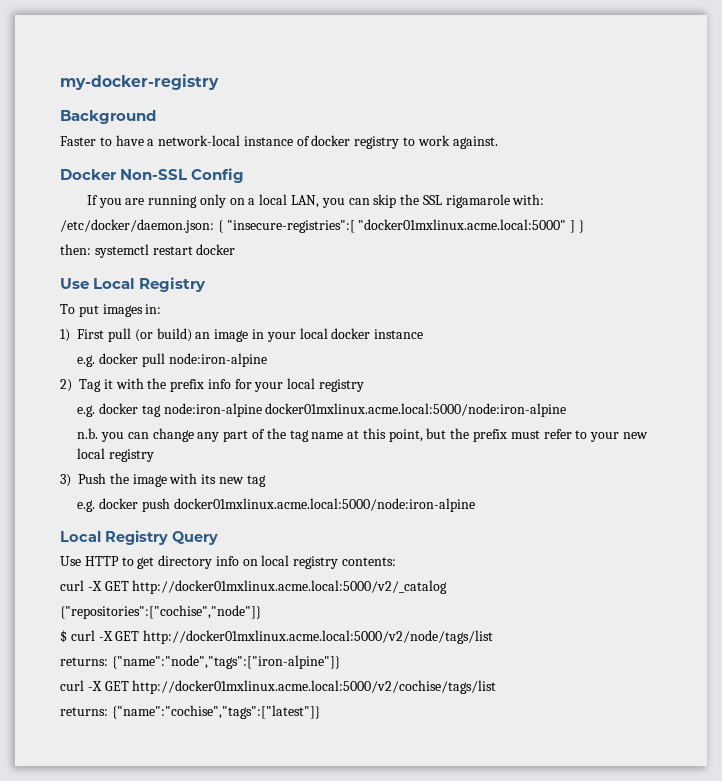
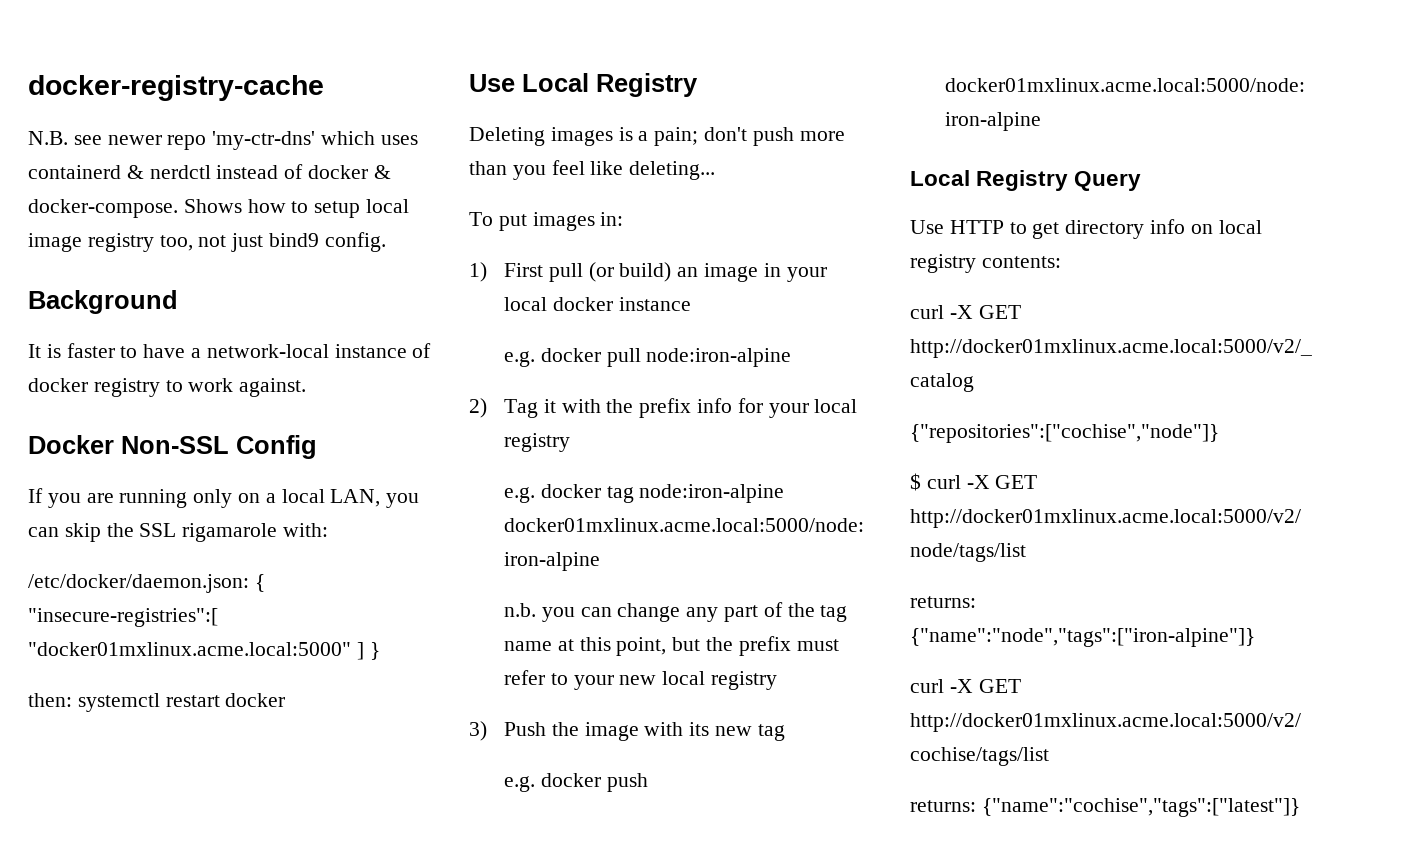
- my-docker-registry
+ docker-registry-cache
+ N.B. see newer repo 'my-ctr-dns' which uses containerd & nerdctl instead of docker & docker-compose. Shows how to setup local image registry too, not just bind9 config.
  Background
- Faster to have a network-local instance of docker registry to work against.
+ It is faster to have a network-local instance of docker registry to work against.
+ Deleting images is a pain; don't push more than you feel like deleting...

